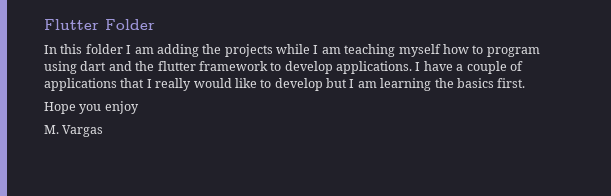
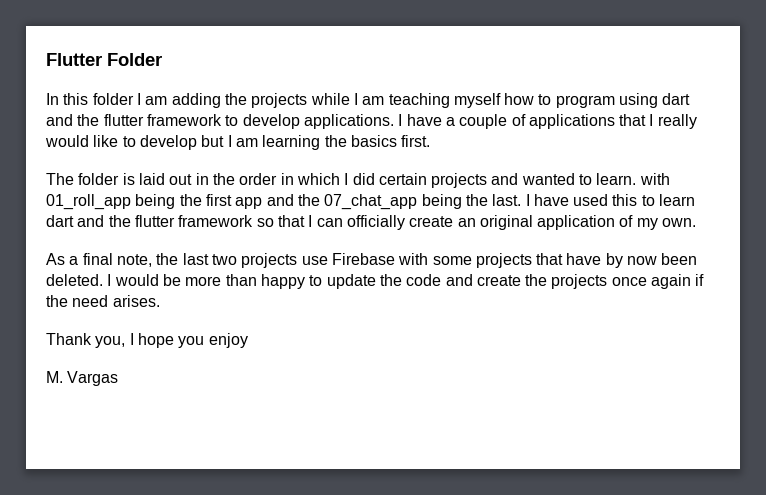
- Hope you enjoy
+ The folder is laid out in the order in which I did certain projects and wanted to learn. with 01_roll_app being the first app and the 07_chat_app being the last. I have used this to learn dart and the flutter framework so that I can officially create an original application of my own.
+ As a final note, the last two projects use Firebase with some projects that have by now been deleted. I would be more than happy to update the code and create the projects once again if the need arises.
+ Thank you, I hope you enjoy

